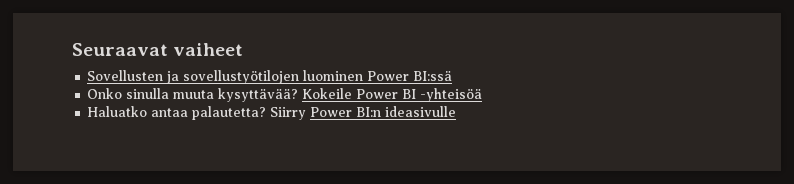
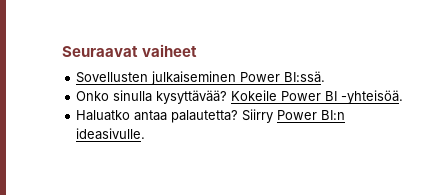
- Sovellusten ja sovellustyötilojen luominen Power BI:ssä
+ Sovellusten julkaiseminen Power BI:ssä.
- Onko sinulla muuta kysyttävää?
+ Onko sinulla kysyttävää?
- Kokeile Power BI -yhteisöä
+ Kokeile Power BI -yhteisöä.
- Siirry Power BI:n ideasivulle
+ Siirry Power BI:n ideasivulle.

